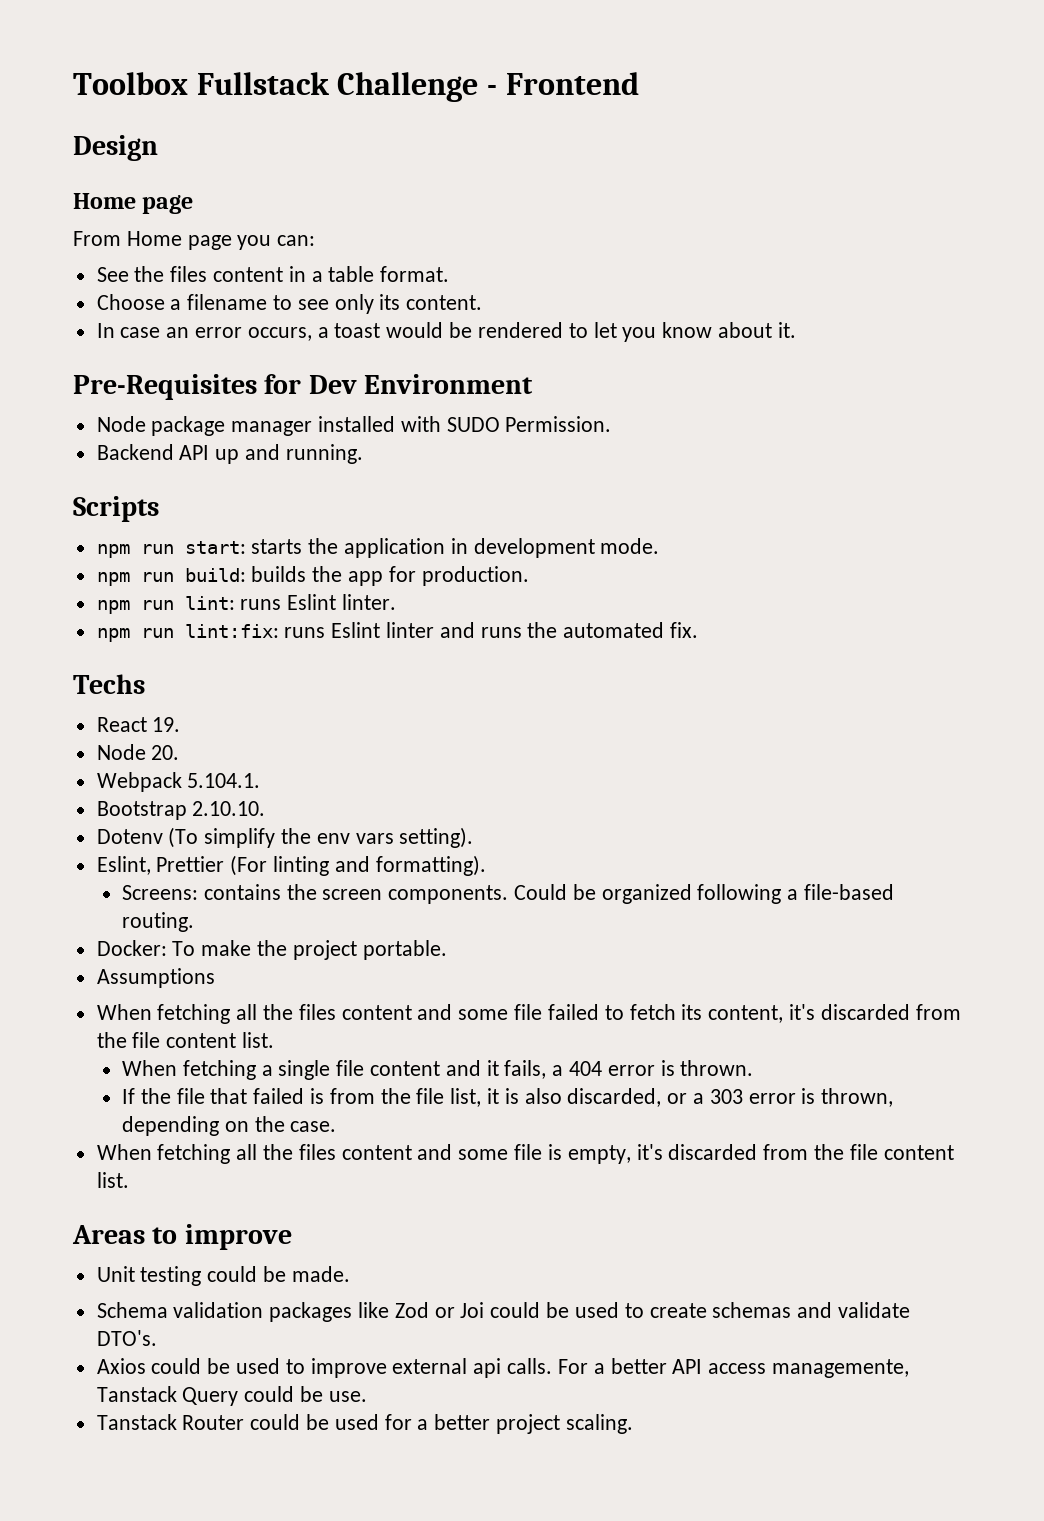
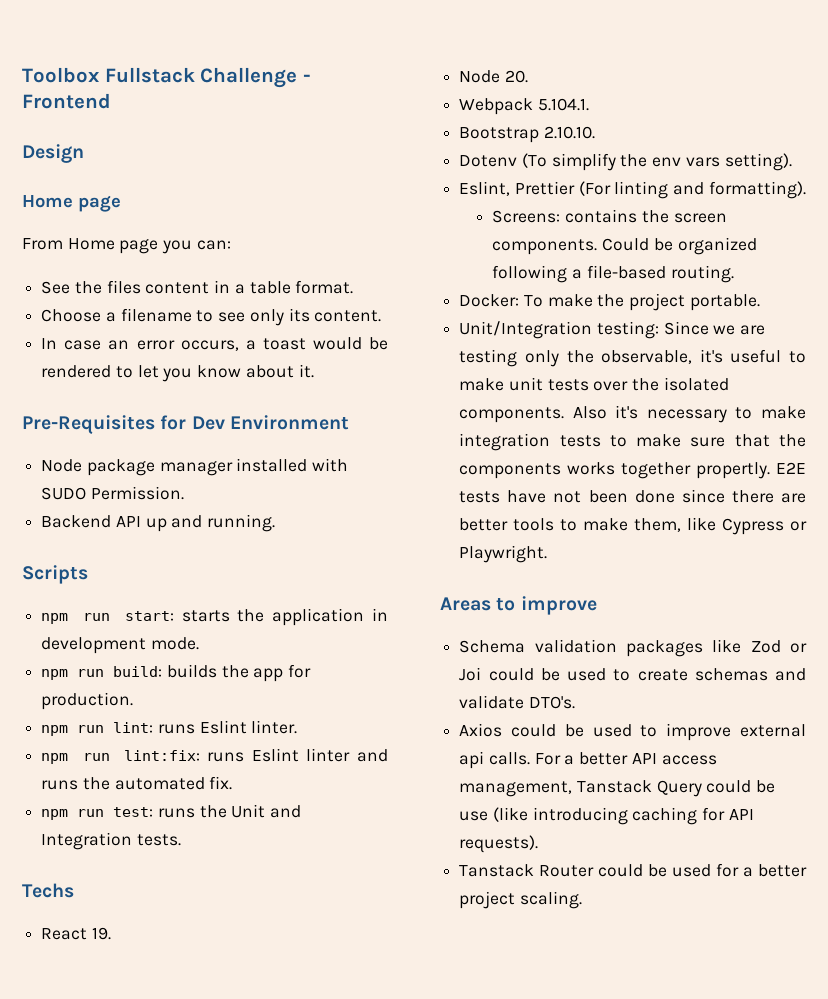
+ npm run test: runs the Unit and Integration tests.
- Assumptions
- When fetching all the files content and some file failed to fetch its content, it's discarded from the file content list.
- When fetching a single file content and it fails, a 404 error is thrown.
- If the file that failed is from the file list, it is also discarded, or a 303 error is thrown, depending on the case.
- When fetching all the files content and some file is empty, it's discarded from the file content list.
+ Unit/Integration testing: Since we are testing only the observable, it's useful to make unit tests over the isolated components. Also it's necessary to make integration tests to make sure that the components works together propertly. E2E tests have not been done since there are better tools to make them, like Cypress or Playwright.
  Areas to improve
- Unit testing could be made.
- For a better API access managemente, Tanstack Query could be use.
+ For a better API access management, Tanstack Query could be use (like introducing caching for API requests).

